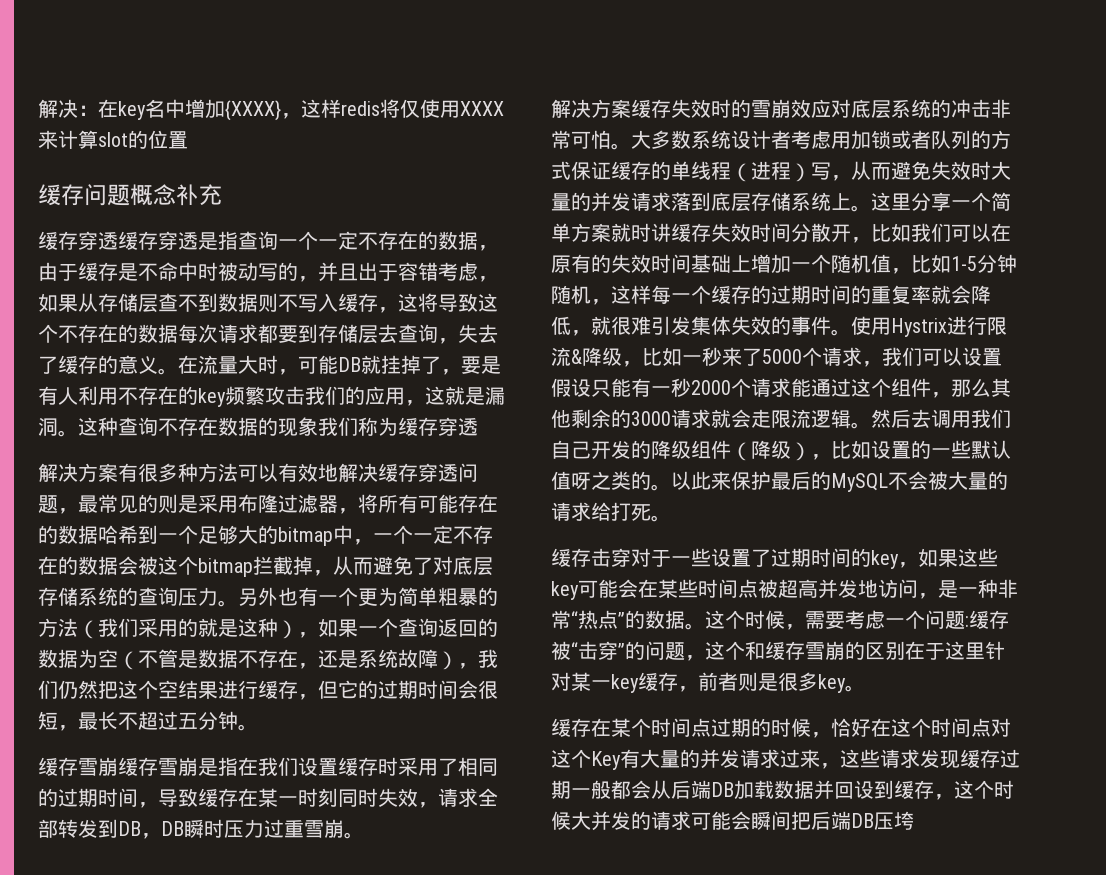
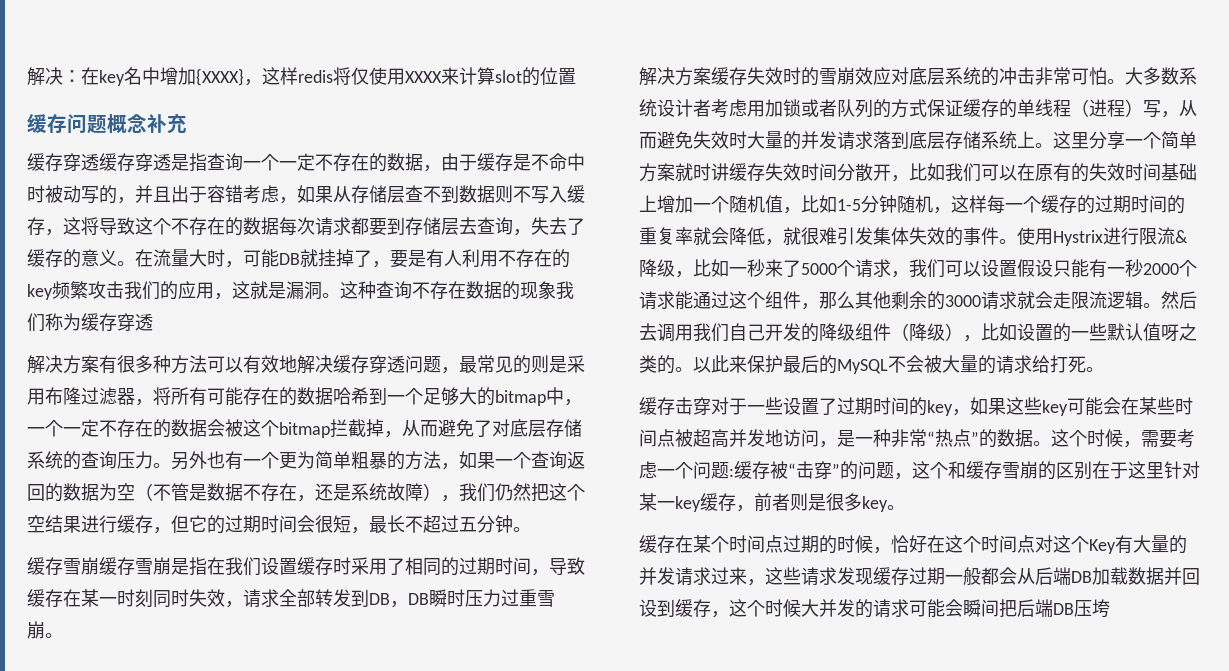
- 另外也有一个更为简单粗暴的方法（我们采用的就是这种），如果一个查询返回的数据为空（不管是数据不存在，还是系统故障），我们仍然把这个空结果进行缓存，但它的过期时间会很短，最长不超过五分钟。
+ 另外也有一个更为简单粗暴的方法，如果一个查询返回的数据为空（不管是数据不存在，还是系统故障），我们仍然把这个空结果进行缓存，但它的过期时间会很短，最长不超过五分钟。

